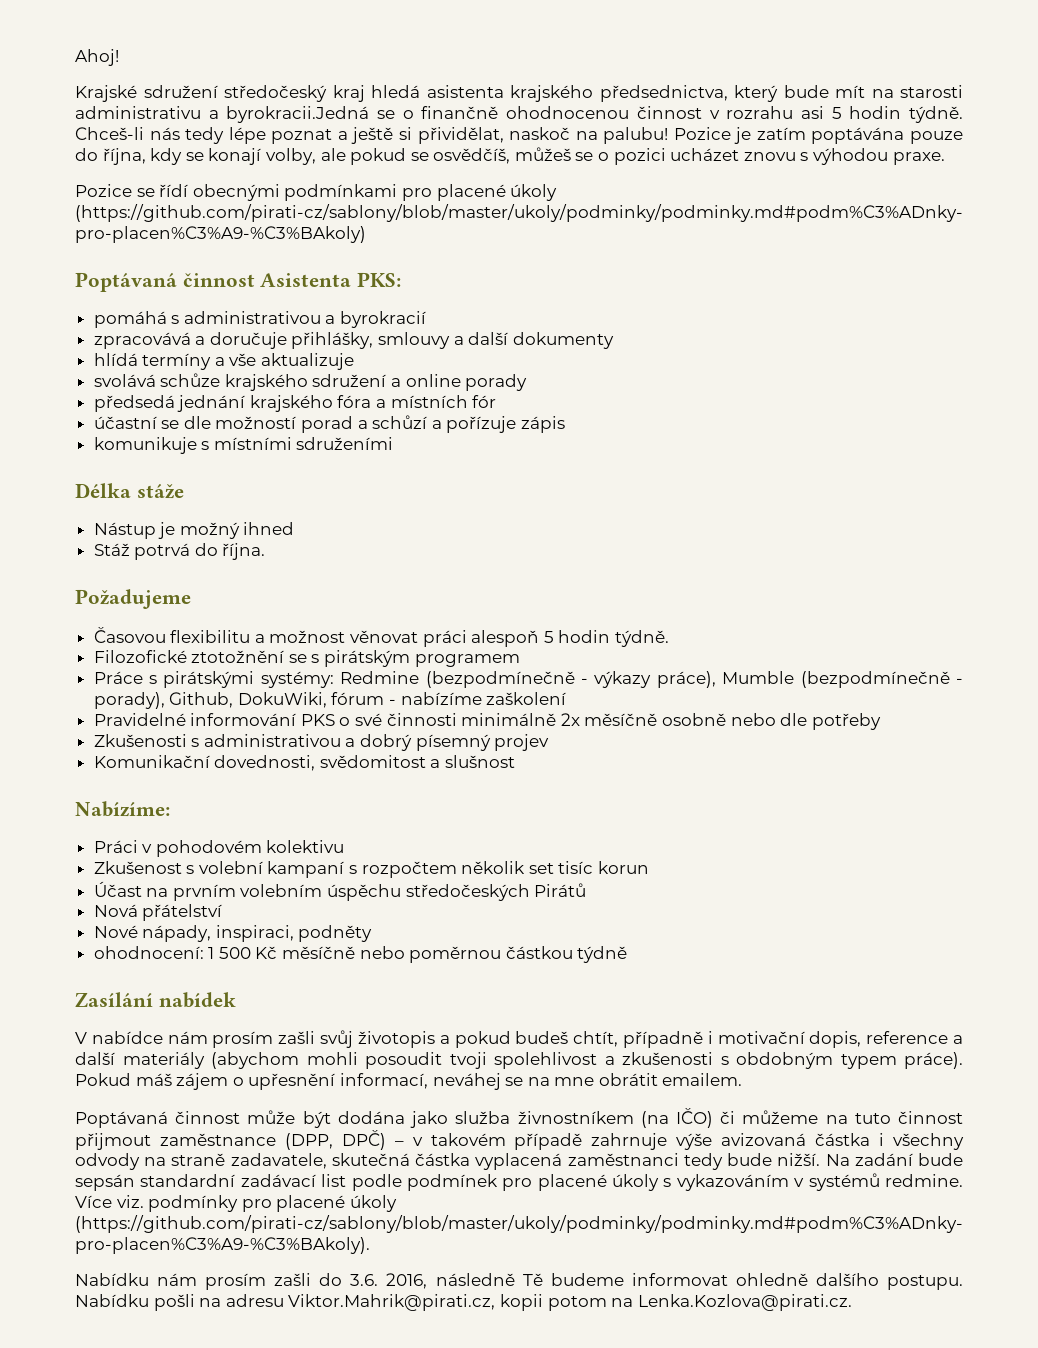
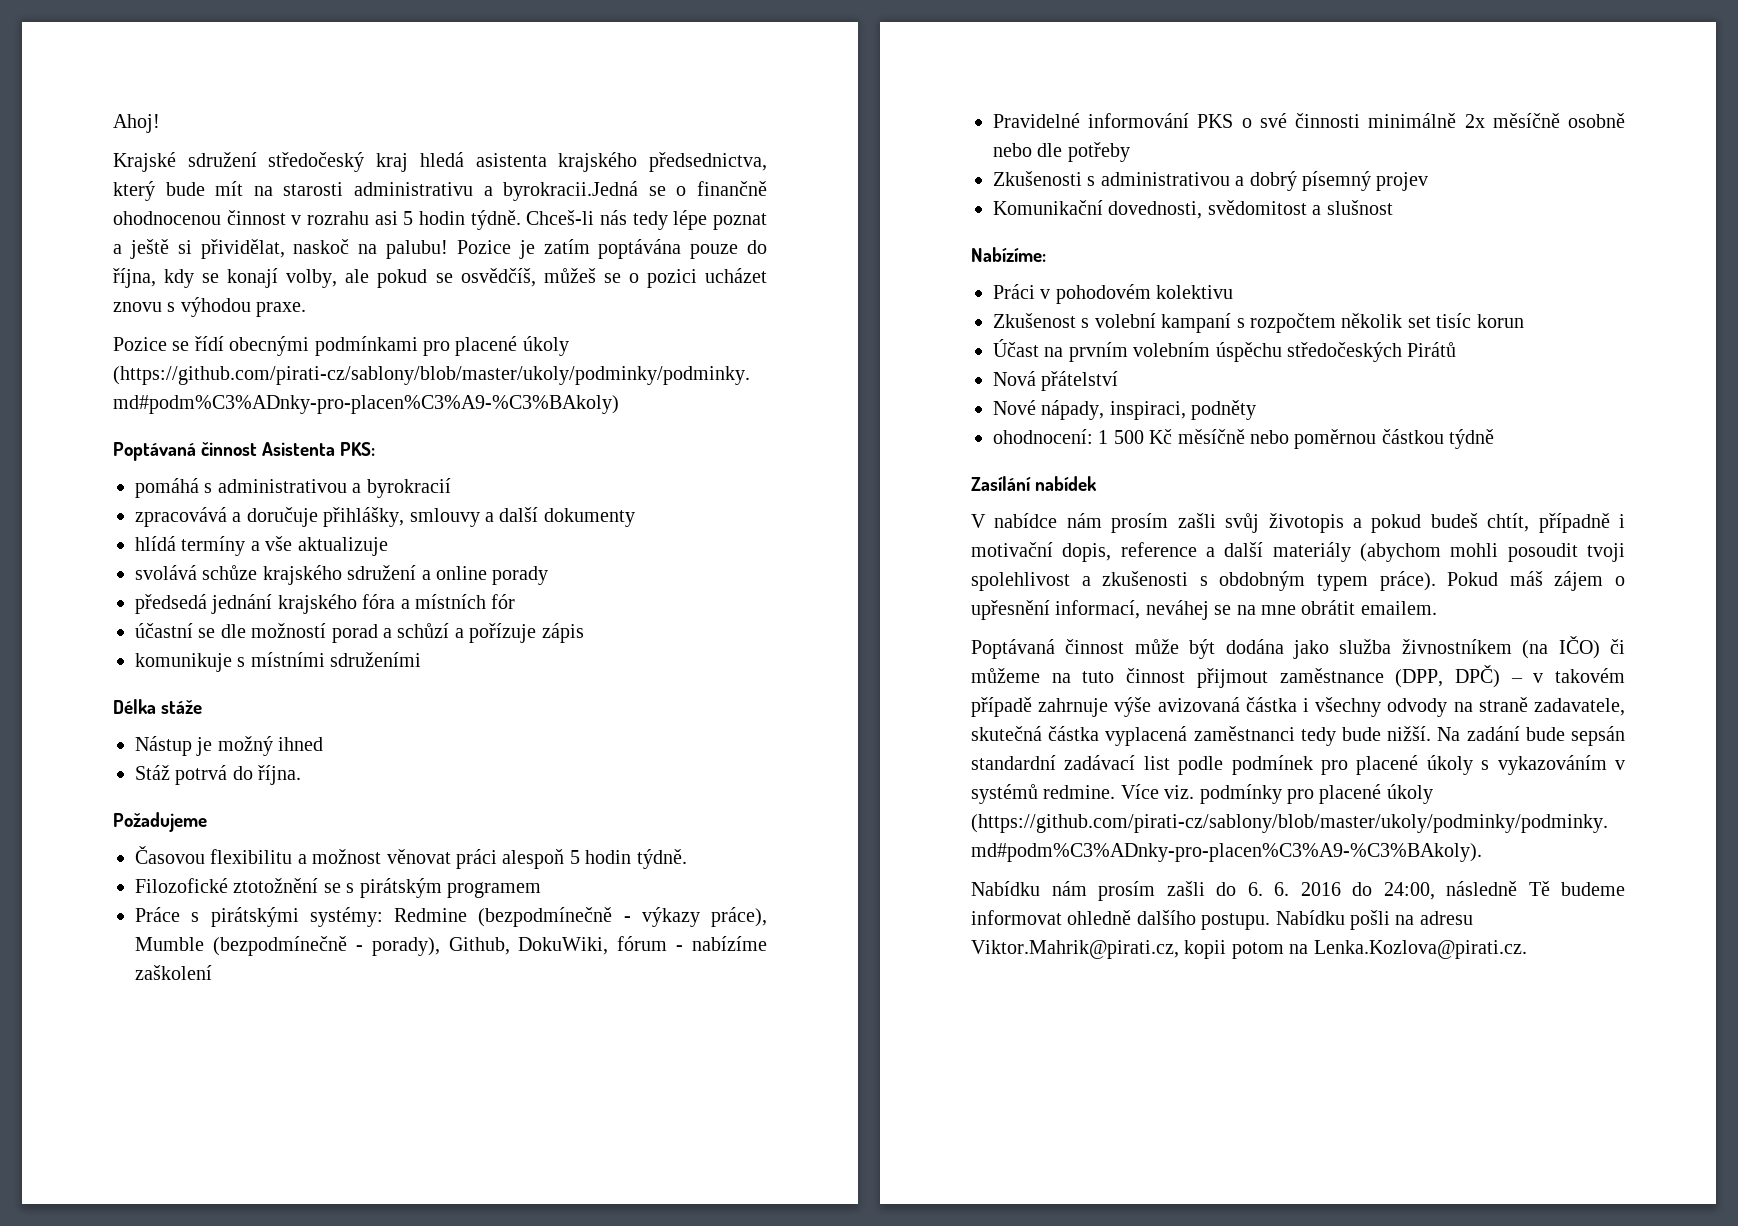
- Nabídku nám prosím zašli do 3.6. 2016, následně Tě budeme informovat ohledně dalšího postupu.
+ Nabídku nám prosím zašli do 6. 6. 2016 do 24:00, následně Tě budeme informovat ohledně dalšího postupu.

